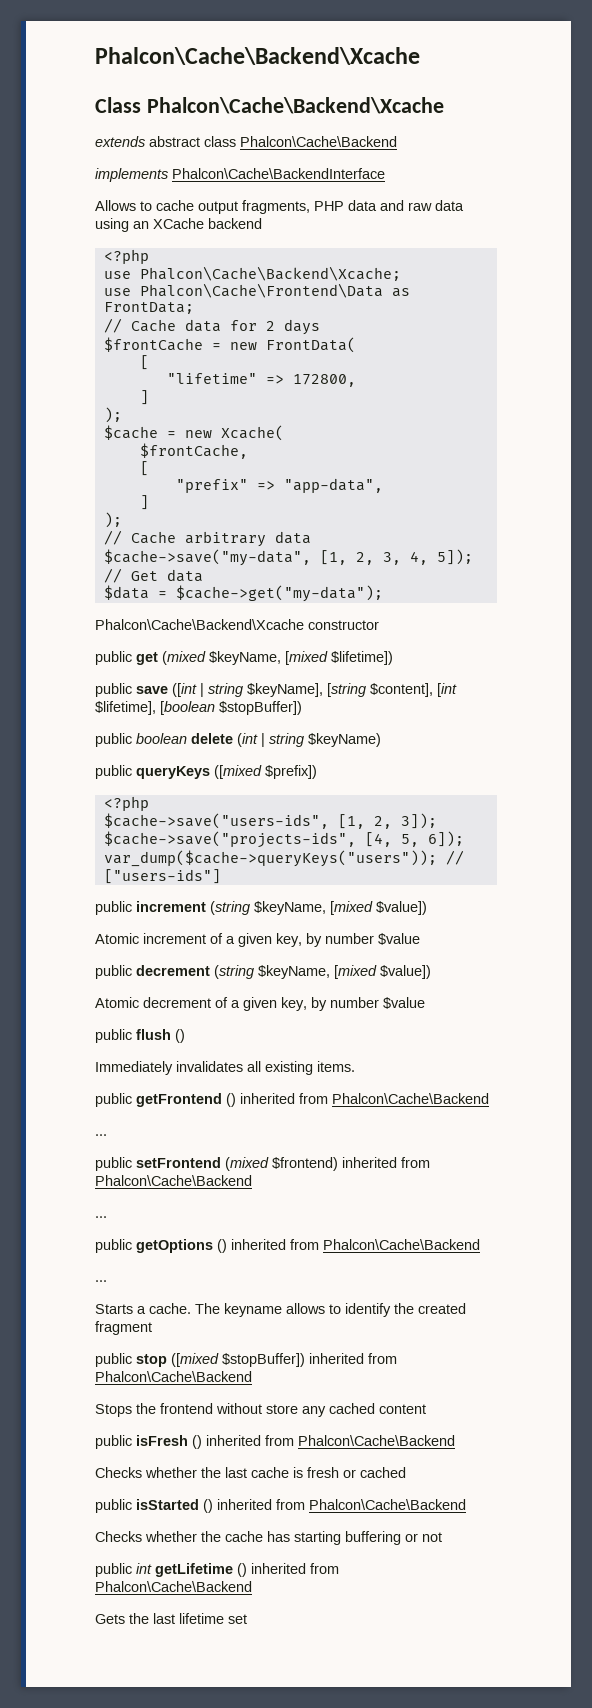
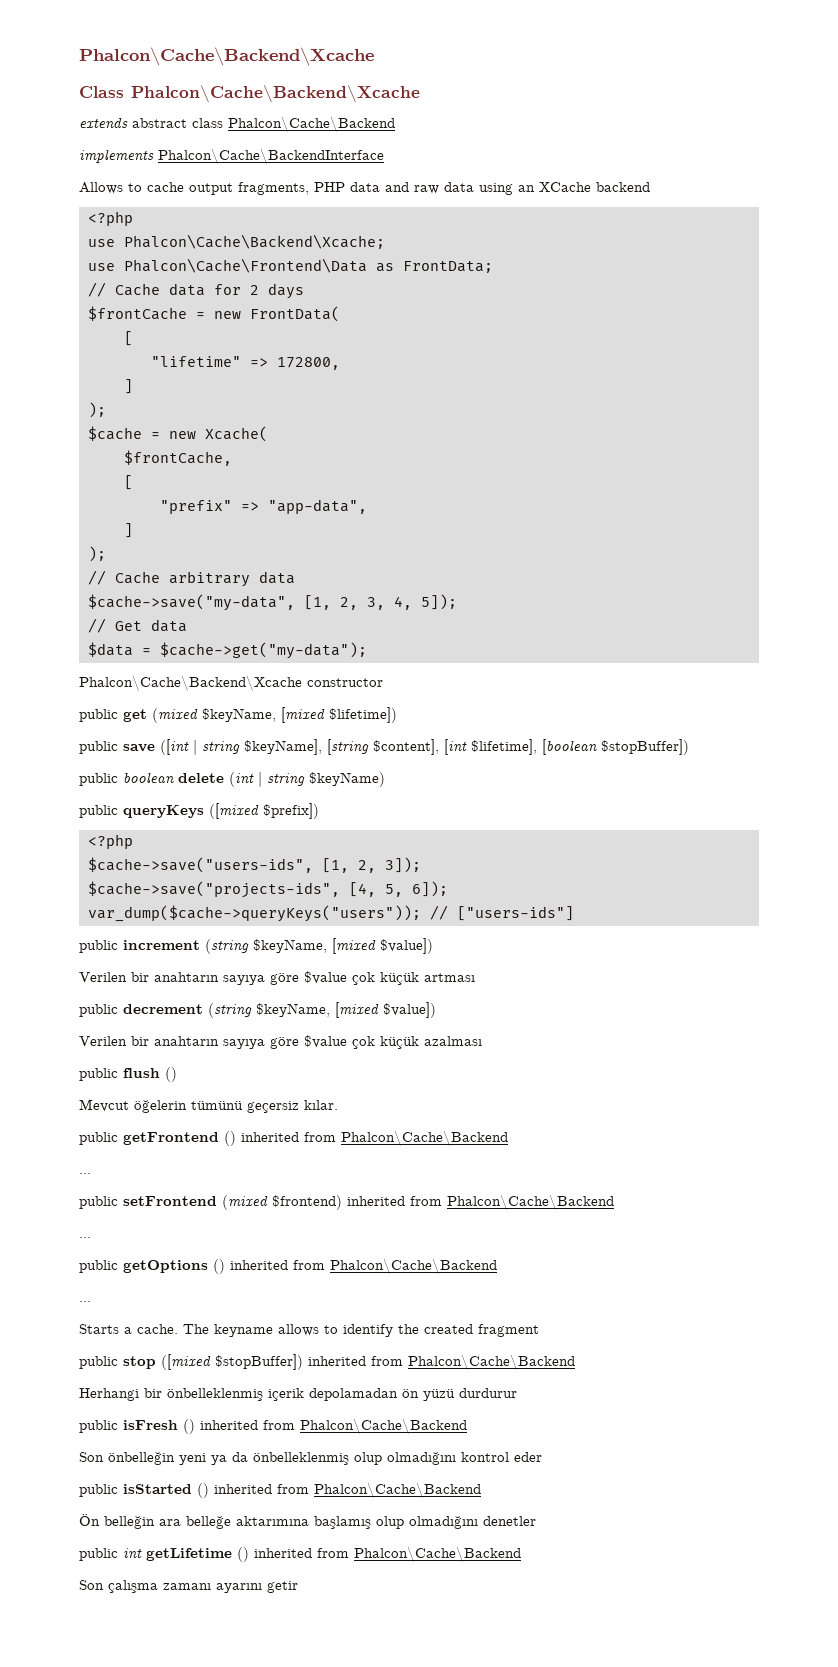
- Atomic increment of a given key, by number $value
+ Verilen bir anahtarın sayıya göre $value çok küçük artması
- Atomic decrement of a given key, by number $value
+ Verilen bir anahtarın sayıya göre $value çok küçük azalması
  public flush ()
- Immediately invalidates all existing items.
+ Mevcut öğelerin tümünü geçersiz kılar.
- Stops the frontend without store any cached content
+ Herhangi bir önbelleklenmiş içerik depolamadan ön yüzü durdurur
- Checks whether the last cache is fresh or cached
+ Son önbelleğin yeni ya da önbelleklenmiş olup olmadığını kontrol eder
- Checks whether the cache has starting buffering or not
+ Ön belleğin ara belleğe aktarımına başlamış olup olmadığını denetler
- Gets the last lifetime set
+ Son çalışma zamanı ayarını getir

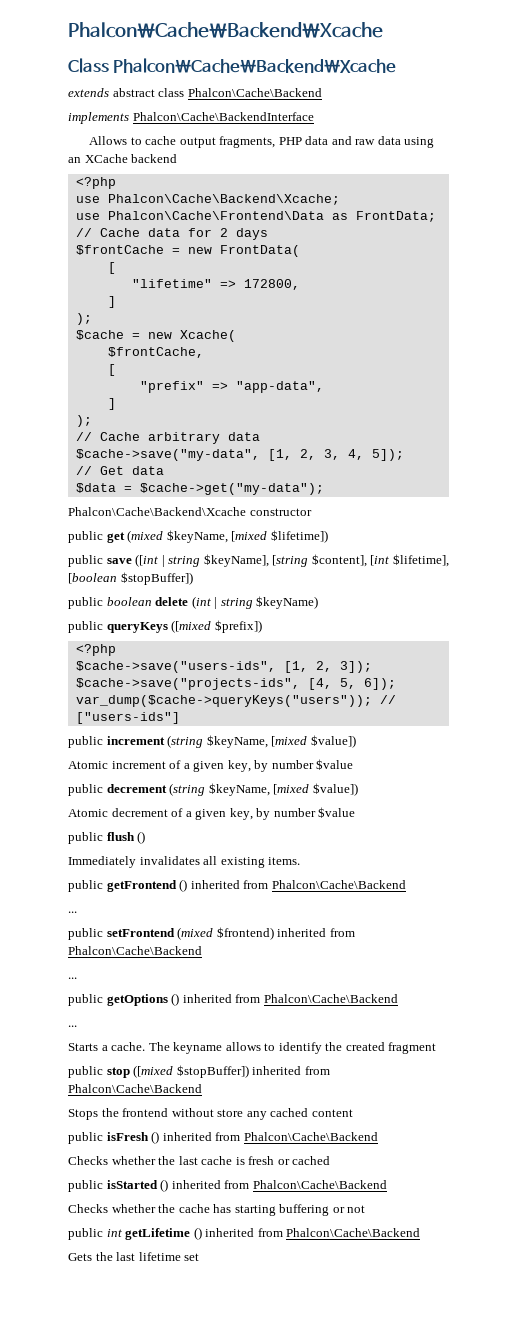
- Verilen bir anahtarın sayıya göre $value çok küçük artması
+ Atomic increment of a given key, by number $value
- Verilen bir anahtarın sayıya göre $value çok küçük azalması
+ Atomic decrement of a given key, by number $value
  public flush ()
- Mevcut öğelerin tümünü geçersiz kılar.
+ Immediately invalidates all existing items.
- Herhangi bir önbelleklenmiş içerik depolamadan ön yüzü durdurur
+ Stops the frontend without store any cached content
- Son önbelleğin yeni ya da önbelleklenmiş olup olmadığını kontrol eder
+ Checks whether the last cache is fresh or cached
- Ön belleğin ara belleğe aktarımına başlamış olup olmadığını denetler
+ Checks whether the cache has starting buffering or not
- Son çalışma zamanı ayarını getir
+ Gets the last lifetime set

